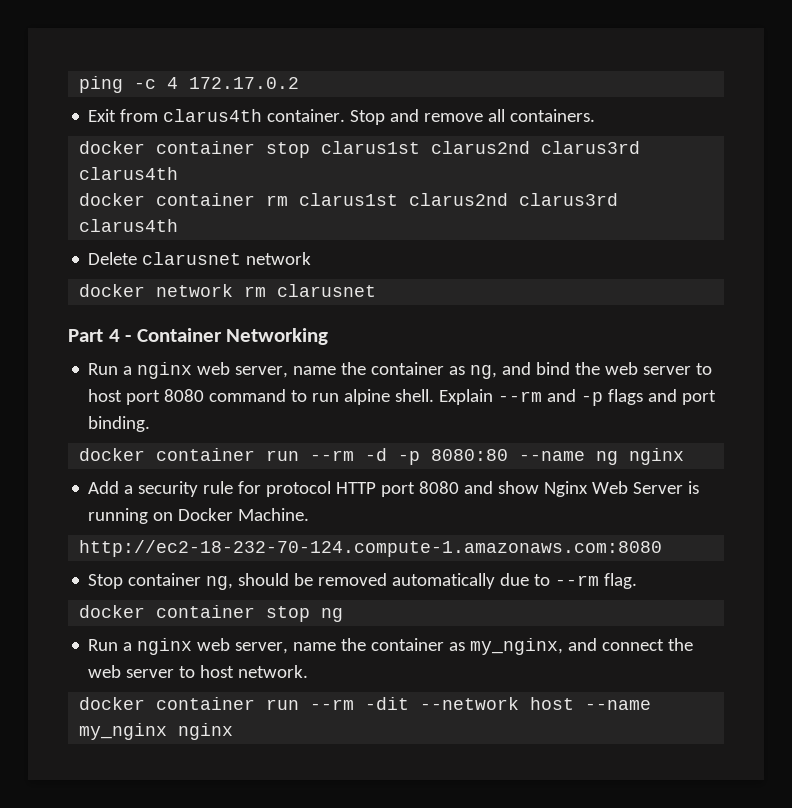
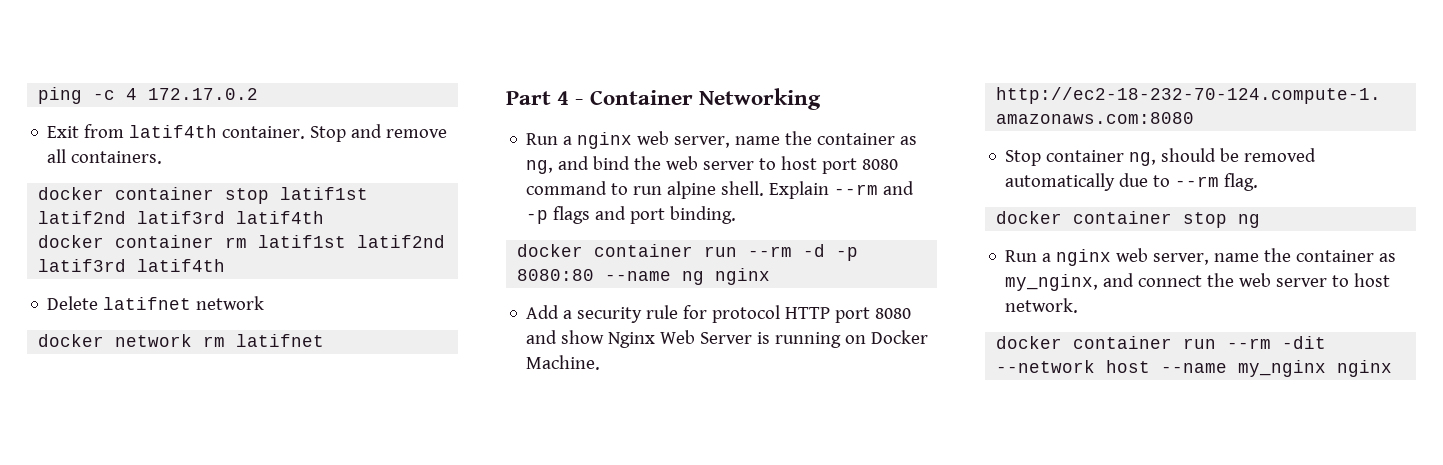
- Exit from clarus4th container.
+ Exit from latif4th container.
- docker container stop clarus1st clarus2nd clarus3rd clarus4th
+ docker container stop latif1st latif2nd latif3rd latif4th
- docker container rm clarus1st clarus2nd clarus3rd clarus4th
+ docker container rm latif1st latif2nd latif3rd latif4th
- Delete clarusnet network
+ Delete latifnet network
- docker network rm clarusnet
+ docker network rm latifnet

